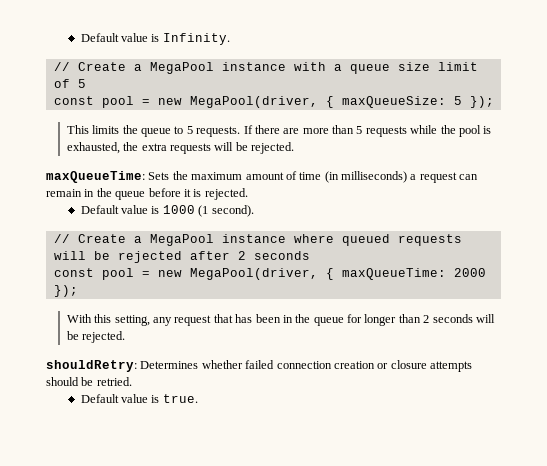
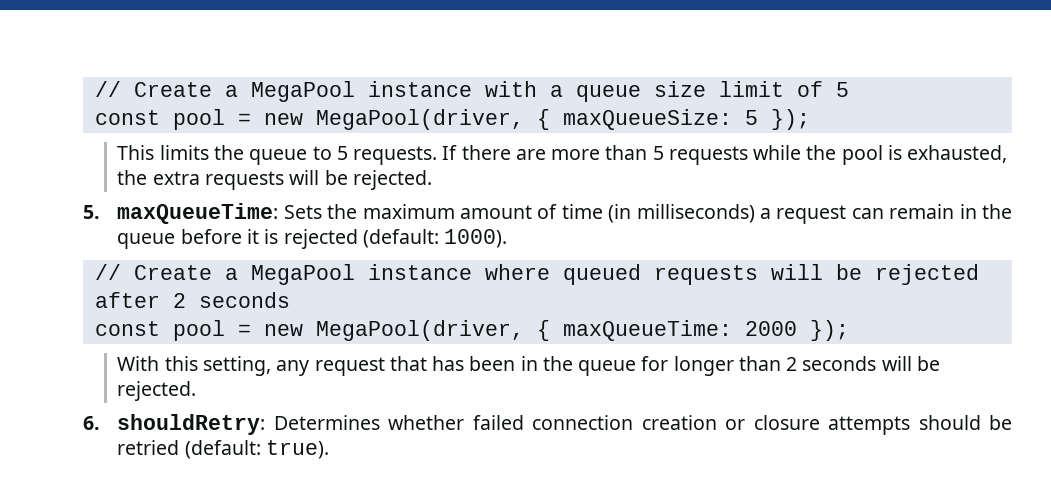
- Default value is Infinity.
- maxQueueTime: Sets the maximum amount of time (in milliseconds) a request can remain in the queue before it is rejected.
- Default value is 1000 (1 second).
+ 5. maxQueueTime: Sets the maximum amount of time (in milliseconds) a request can remain in the queue before it is rejected (default: 1000).
- shouldRetry: Determines whether failed connection creation or closure attempts should be retried.
- Default value is true.
+ 6. shouldRetry: Determines whether failed connection creation or closure attempts should be retried (default: true).

